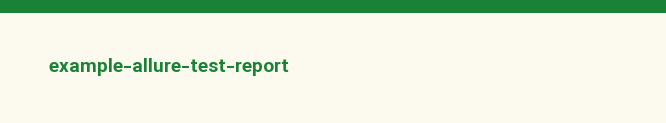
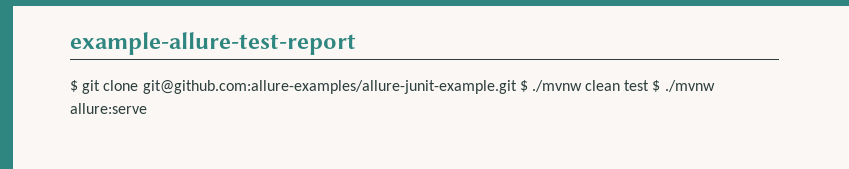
+ $ git clone git@github.com:allure-examples/allure-junit-example.git $ ./mvnw clean test $ ./mvnw allure:serve

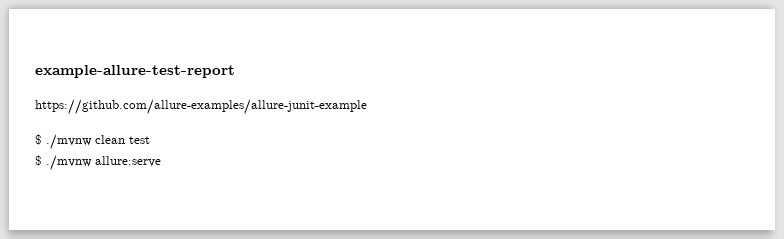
- $ git clone git@github.com:allure-examples/allure-junit-example.git $ ./mvnw clean test $ ./mvnw allure:serve
+ https://github.com/allure-examples/allure-junit-example
+ $ ./mvnw clean test
+ $ ./mvnw allure:serve

